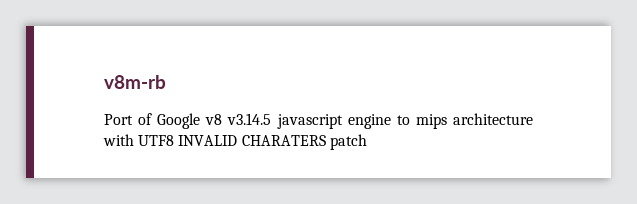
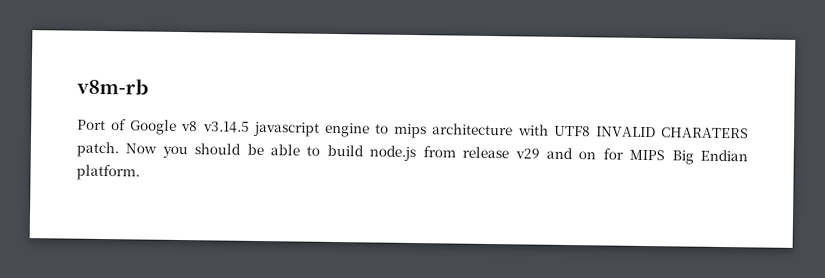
- Port of Google v8 v3.14.5 javascript engine to mips architecture with UTF8 INVALID CHARATERS patch
+ Port of Google v8 v3.14.5 javascript engine to mips architecture with UTF8 INVALID CHARATERS patch. Now you should be able to build node.js from release v29 and on for MIPS Big Endian platform.

